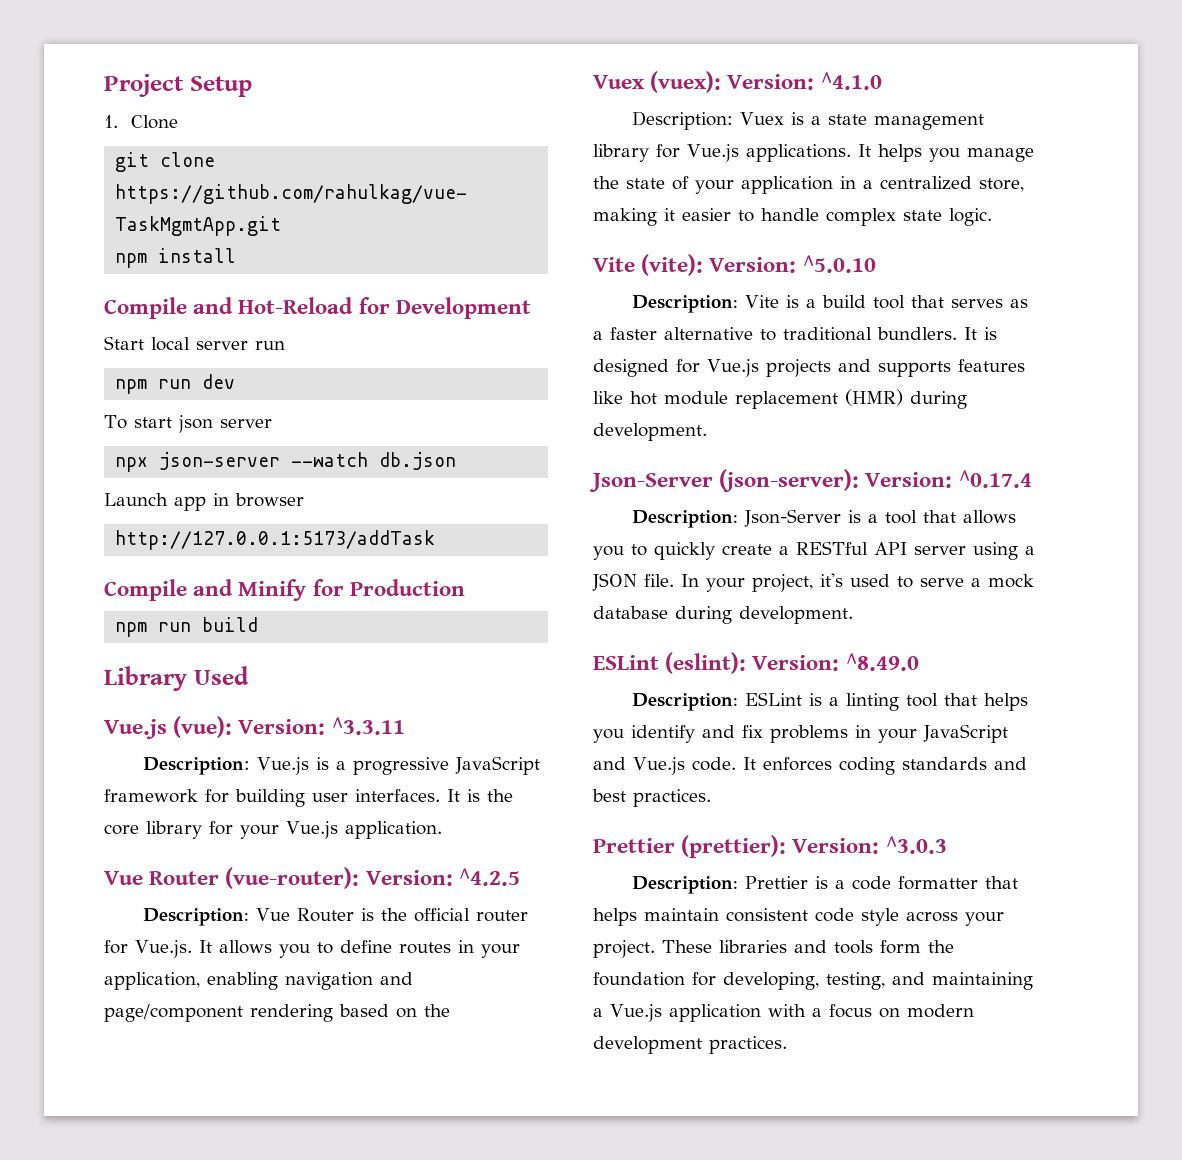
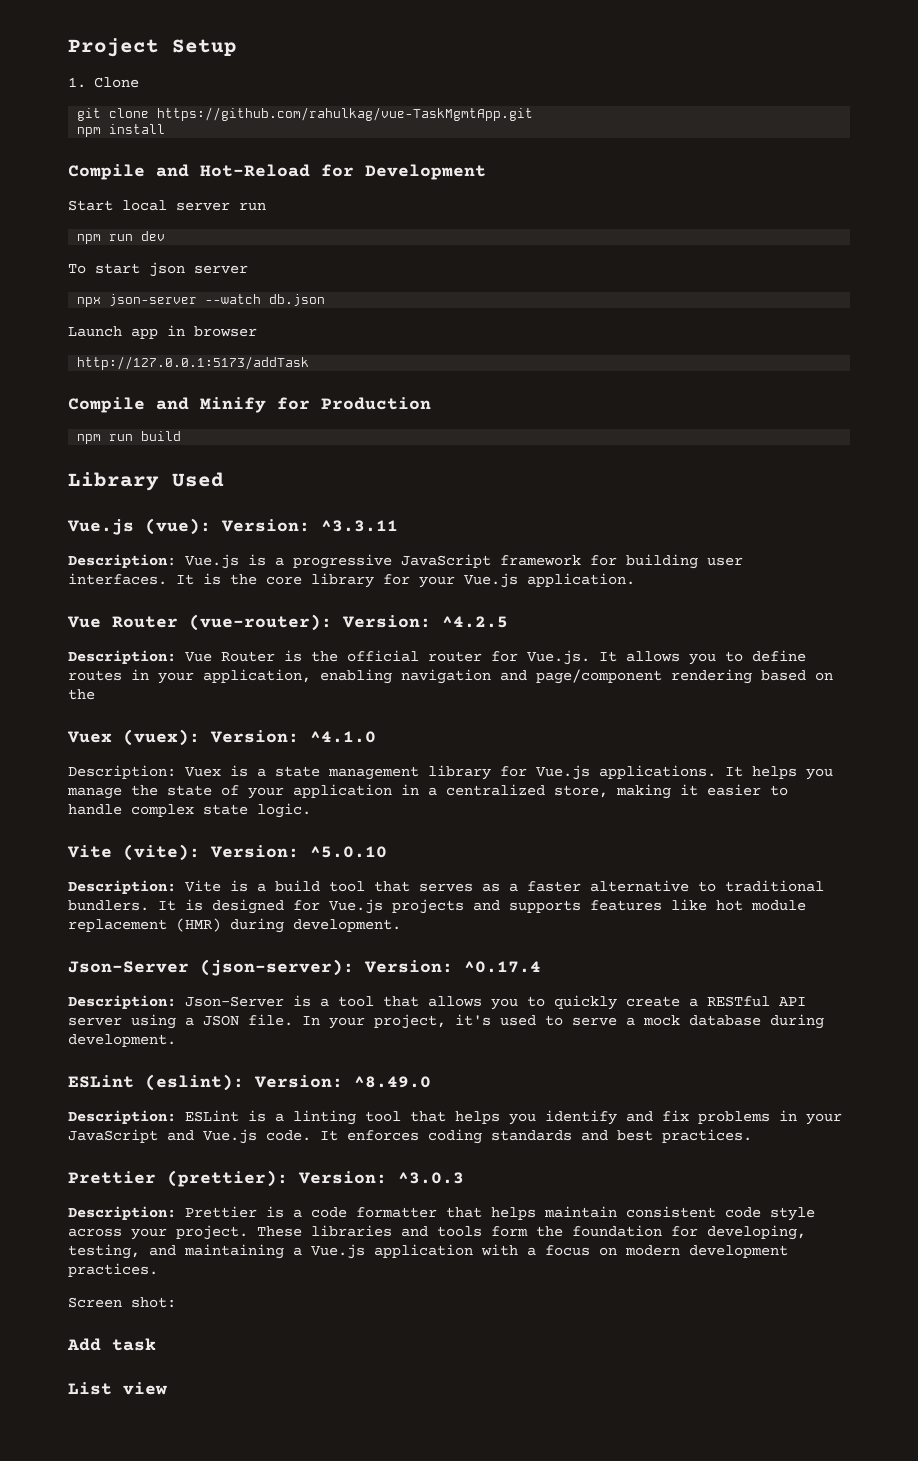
+ Screen shot:
+ Add task
+ List view

